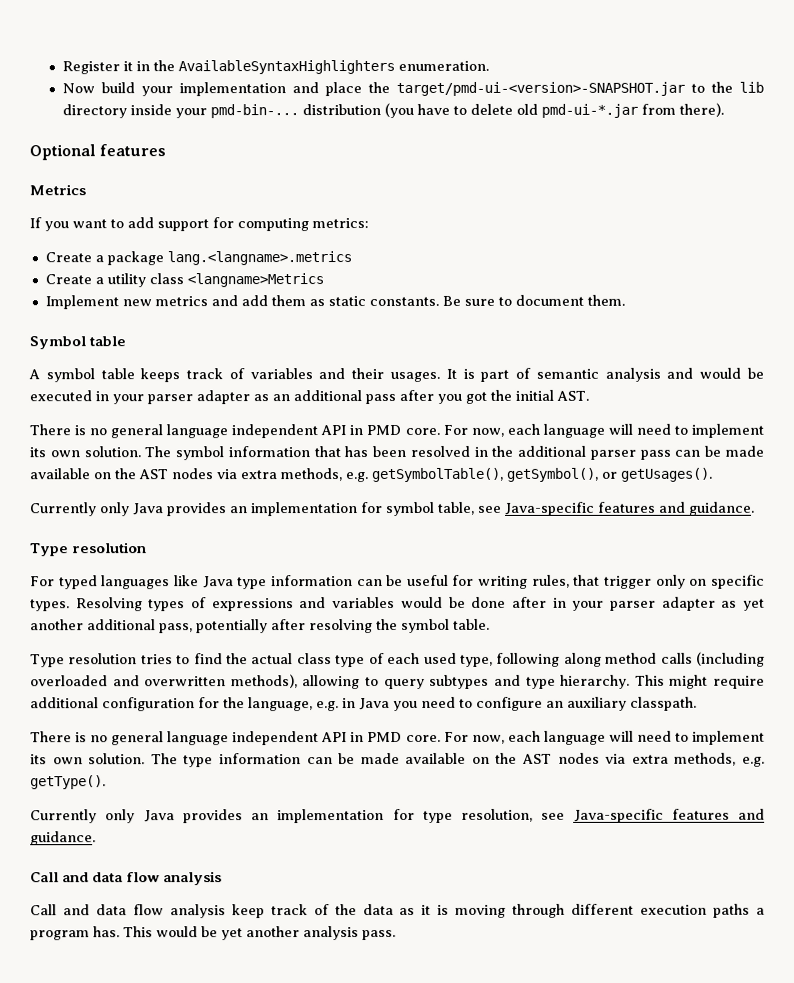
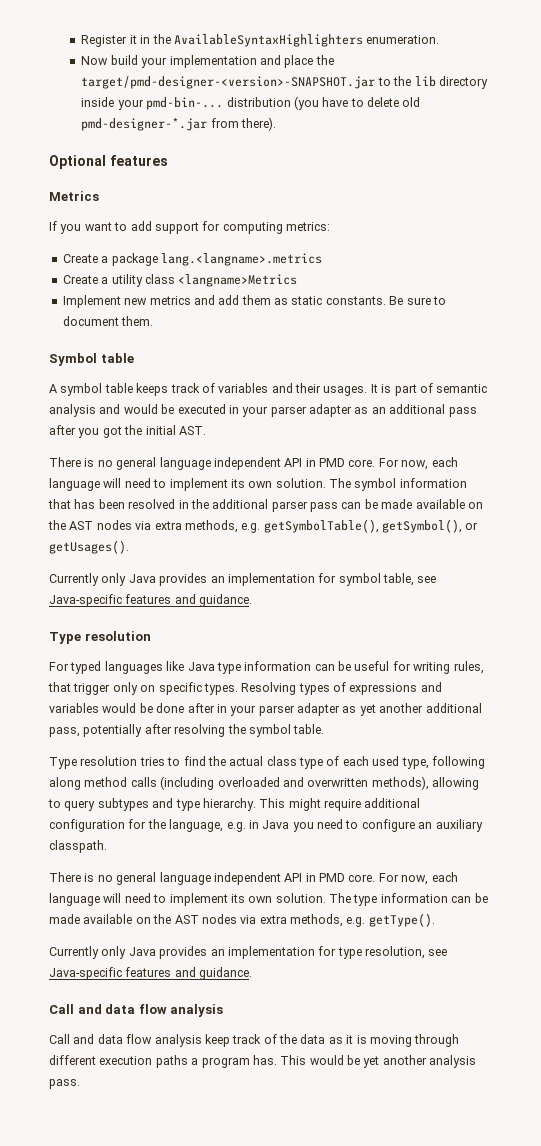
- Now build your implementation and place the target/pmd-ui-<version>-SNAPSHOT.jar to the lib directory inside your pmd-bin-... distribution (you have to delete old pmd-ui-*.jar from there).
+ Now build your implementation and place the target/pmd-designer-<version>-SNAPSHOT.jar to the lib directory inside your pmd-bin-... distribution (you have to delete old pmd-designer-*.jar from there).

